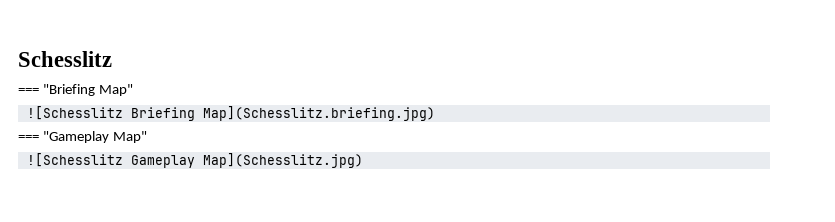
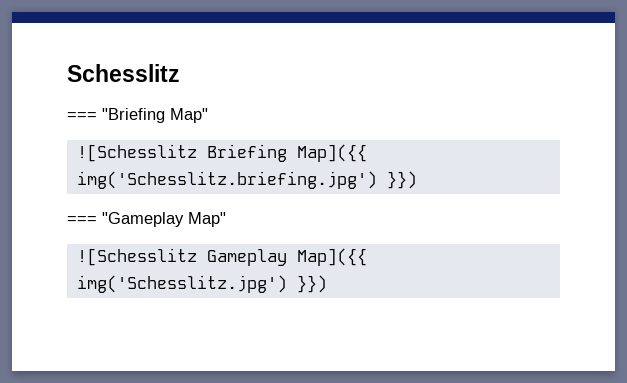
- ![Schesslitz Briefing Map](Schesslitz.briefing.jpg)
+ ![Schesslitz Briefing Map]({{ img('Schesslitz.briefing.jpg') }})
- ![Schesslitz Gameplay Map](Schesslitz.jpg)
+ ![Schesslitz Gameplay Map]({{ img('Schesslitz.jpg') }})

